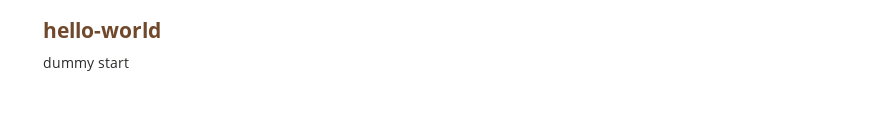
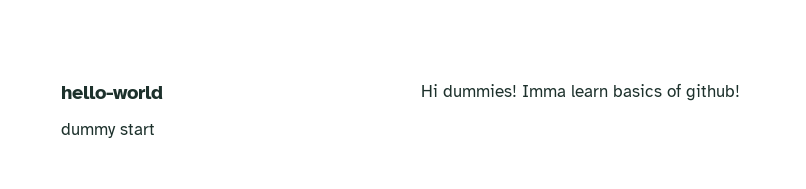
+ Hi dummies! Imma learn basics of github!

